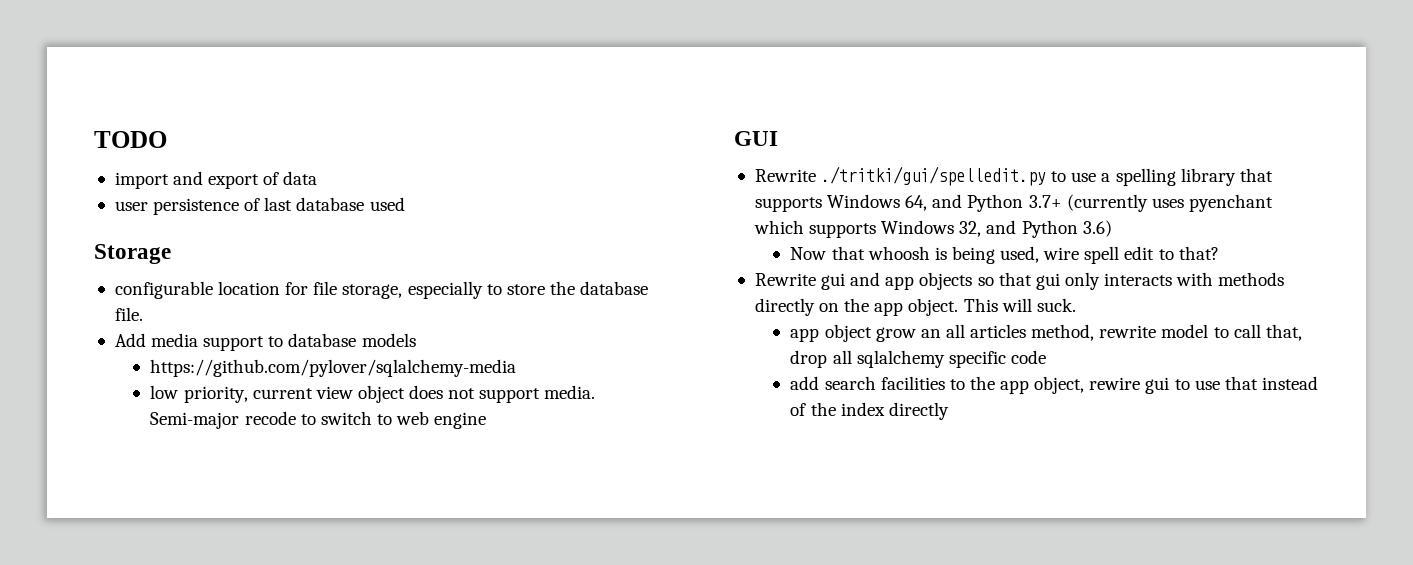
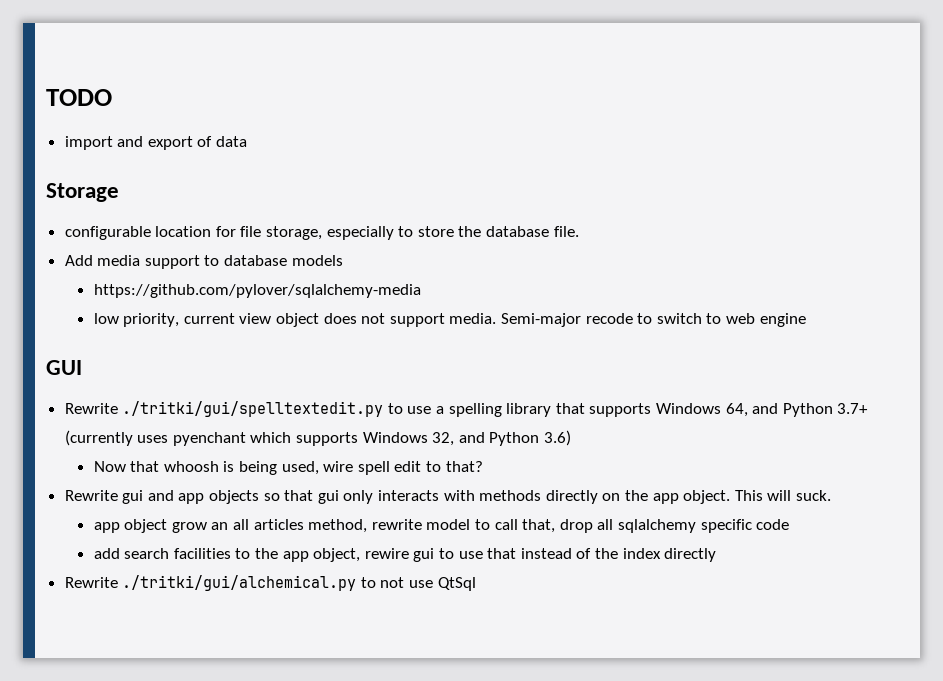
- user persistence of last database used
- Rewrite ./tritki/gui/spelledit.py to use a spelling library that supports Windows 64, and Python 3.7+ (currently uses pyenchant which supports Windows 32, and Python 3.6)
+ Rewrite ./tritki/gui/spelltextedit.py to use a spelling library that supports Windows 64, and Python 3.7+ (currently uses pyenchant which supports Windows 32, and Python 3.6)
+ Rewrite ./tritki/gui/alchemical.py to not use QtSql

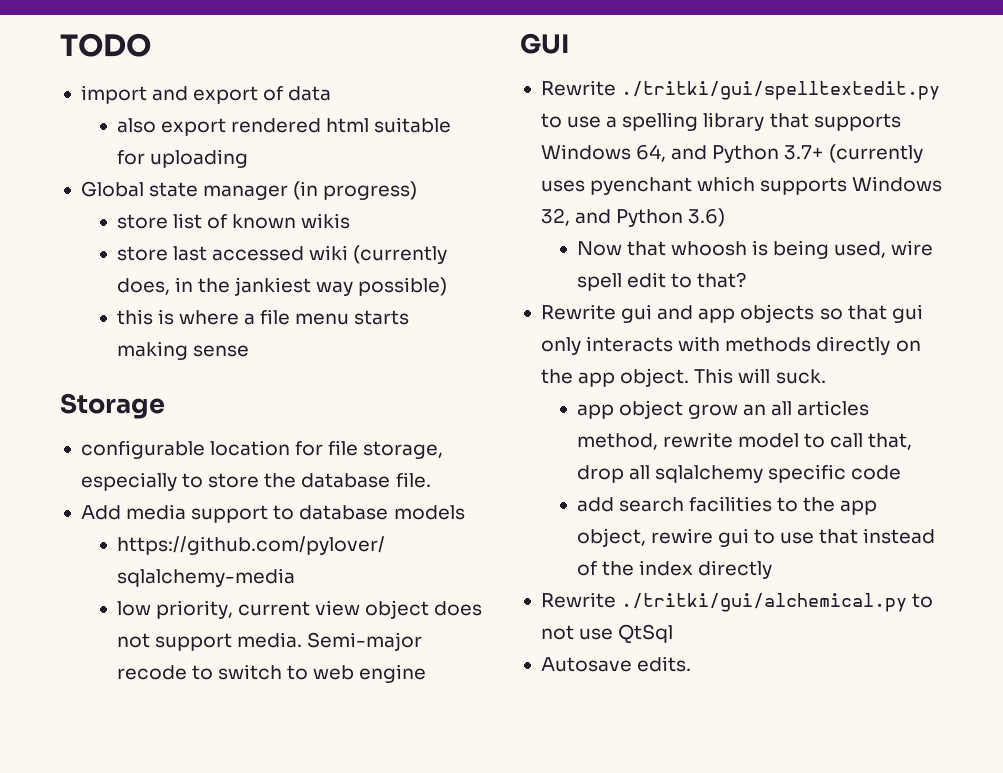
+ also export rendered html suitable for uploading
+ Global state manager (in progress)
+ store list of known wikis
+ store last accessed wiki (currently does, in the jankiest way possible)
+ this is where a file menu starts making sense
+ Autosave edits.

